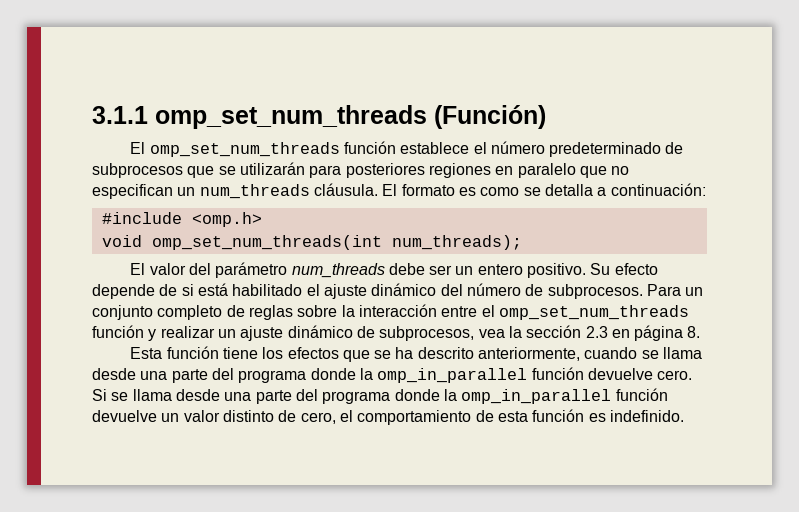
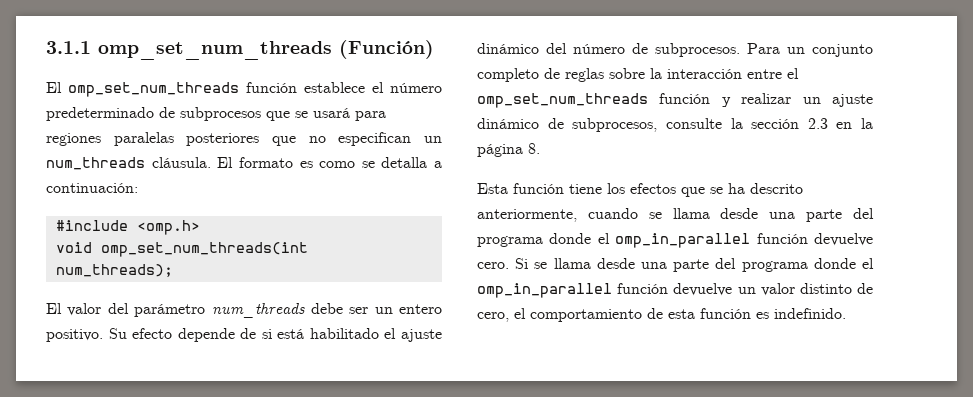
- El omp_set_num_threads función establece el número predeterminado de subprocesos que se utilizarán para posteriores regiones en paralelo que no especifican un num_threads cláusula.
+ El omp_set_num_threads función establece el número predeterminado de subprocesos que se usará para regiones paralelas posteriores que no especifican un num_threads cláusula.
- Para un conjunto completo de reglas sobre la interacción entre el omp_set_num_threads función y realizar un ajuste dinámico de subprocesos, vea la sección 2.3 en página 8.
+ Para un conjunto completo de reglas sobre la interacción entre el omp_set_num_threads función y realizar un ajuste dinámico de subprocesos, consulte la sección 2.3 en la página 8.
- Esta función tiene los efectos que se ha descrito anteriormente, cuando se llama desde una parte del programa donde la omp_in_parallel función devuelve cero.
+ Esta función tiene los efectos que se ha descrito anteriormente, cuando se llama desde una parte del programa donde el omp_in_parallel función devuelve cero.
- Si se llama desde una parte del programa donde la omp_in_parallel función devuelve un valor distinto de cero, el comportamiento de esta función es indefinido.
+ Si se llama desde una parte del programa donde el omp_in_parallel función devuelve un valor distinto de cero, el comportamiento de esta función es indefinido.

